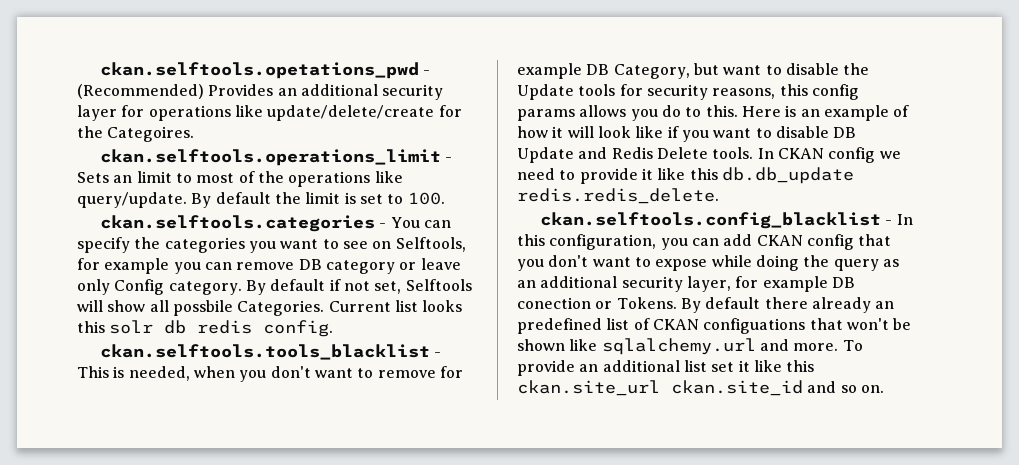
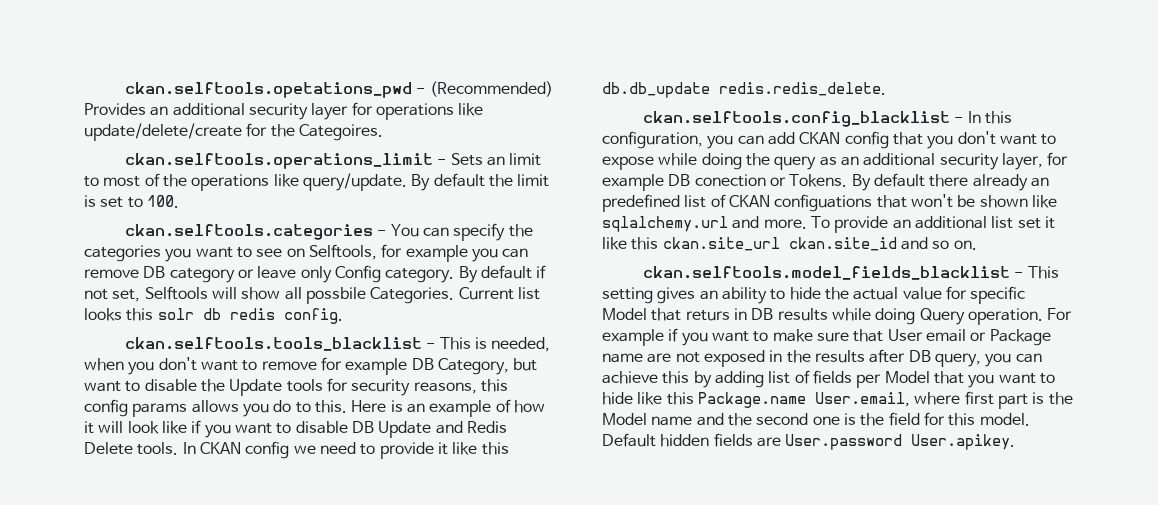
+ ckan.selftools.model_fields_blacklist - This setting gives an ability to hide the actual value for specific Model that returs in DB results while doing Query operation. For example if you want to make sure that User email or Package name are not exposed in the results after DB query, you can achieve this by adding list of fields per Model that you want to hide like this Package.name User.email, where first part is the Model name and the second one is the field for this model. Default hidden fields are User.password User.apikey.

